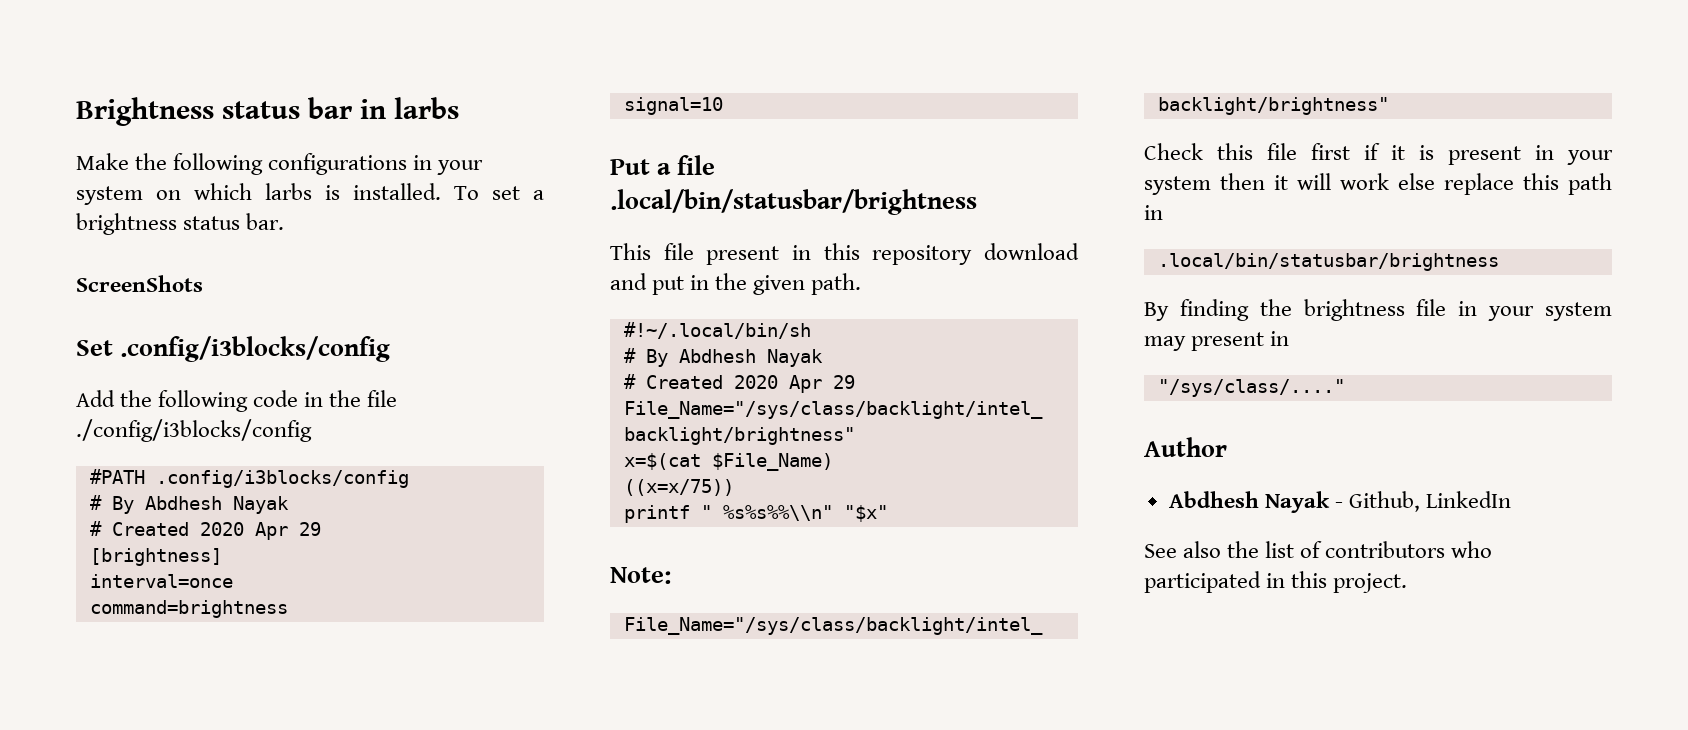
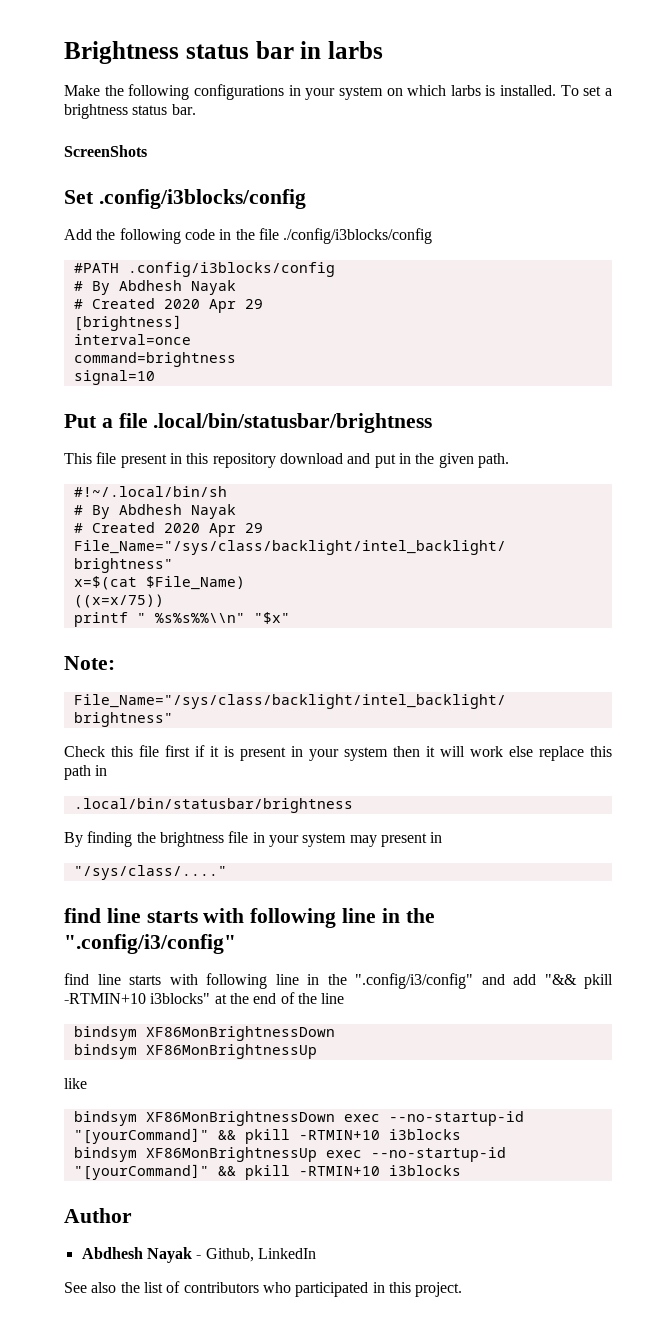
  "/sys/class/...."
+ find line starts with following line in the ".config/i3/config"
+ find line starts with following line in the ".config/i3/config" and add "&& pkill -RTMIN+10 i3blocks" at the end of the line
+ bindsym XF86MonBrightnessDown
+ bindsym XF86MonBrightnessUp
+ like
+ bindsym XF86MonBrightnessDown exec --no-startup-id "[yourCommand]" && pkill -RTMIN+10 i3blocks
+ bindsym XF86MonBrightnessUp exec --no-startup-id "[yourCommand]" && pkill -RTMIN+10 i3blocks

